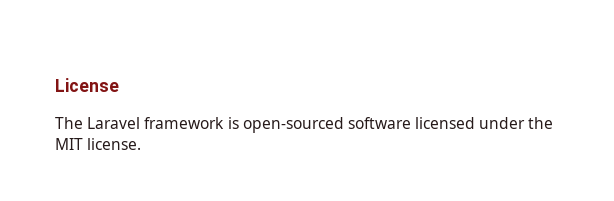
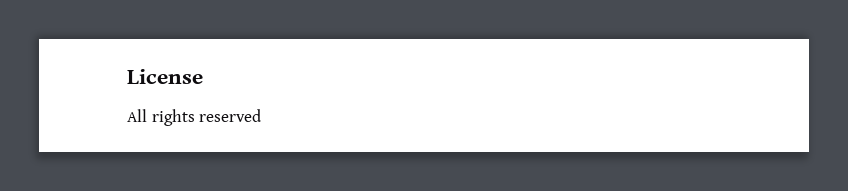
- The Laravel framework is open-sourced software licensed under the MIT license.
+ All rights reserved

